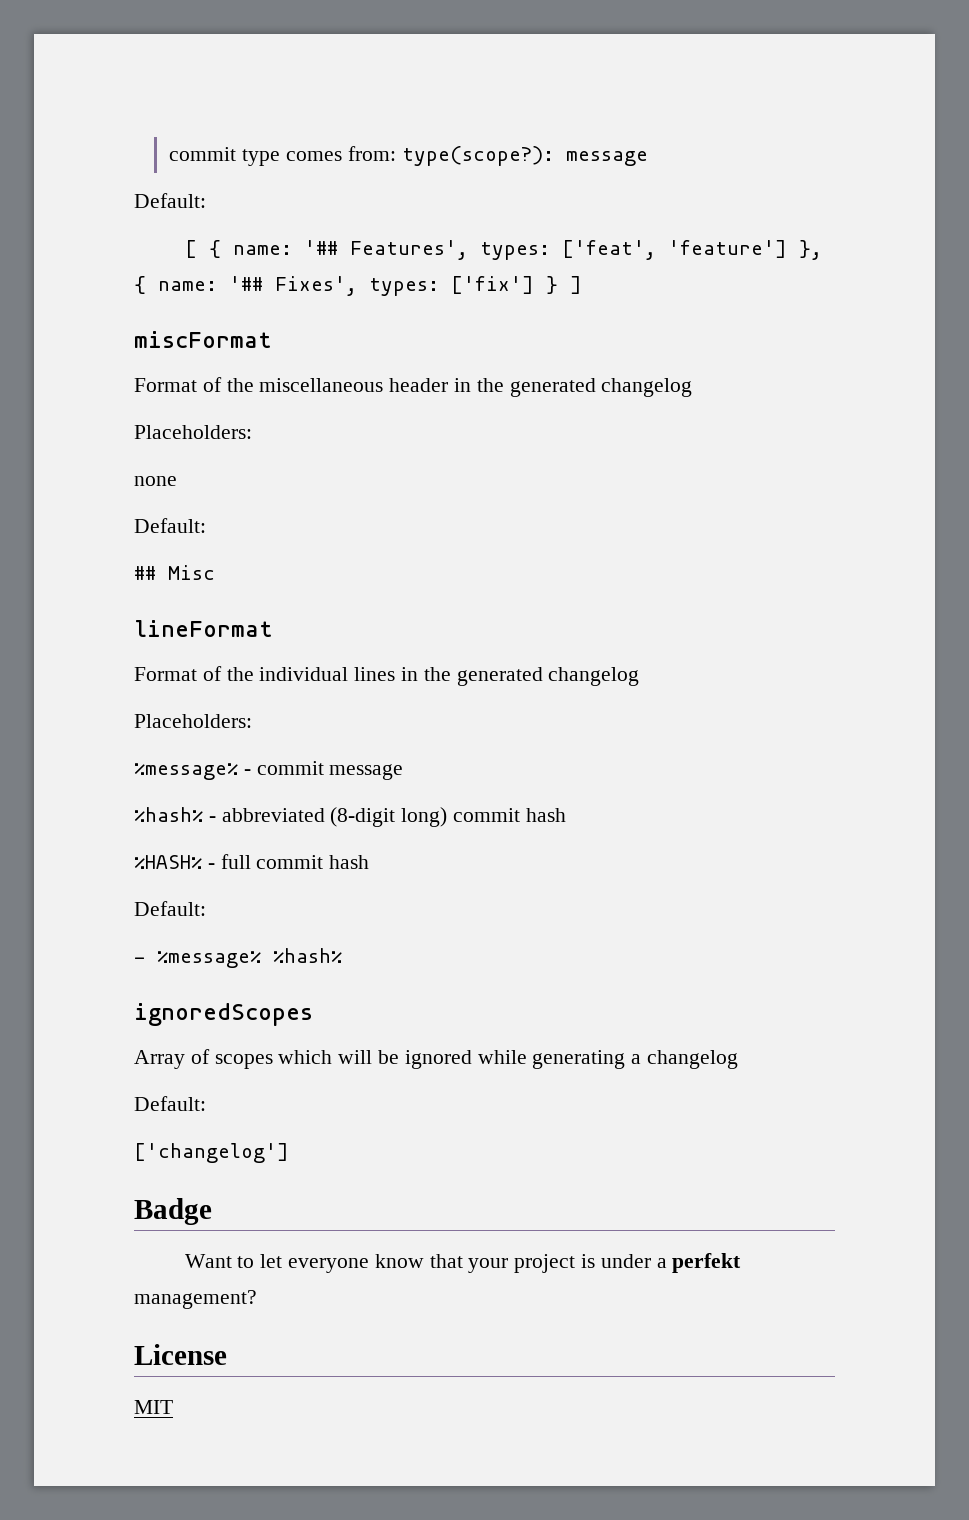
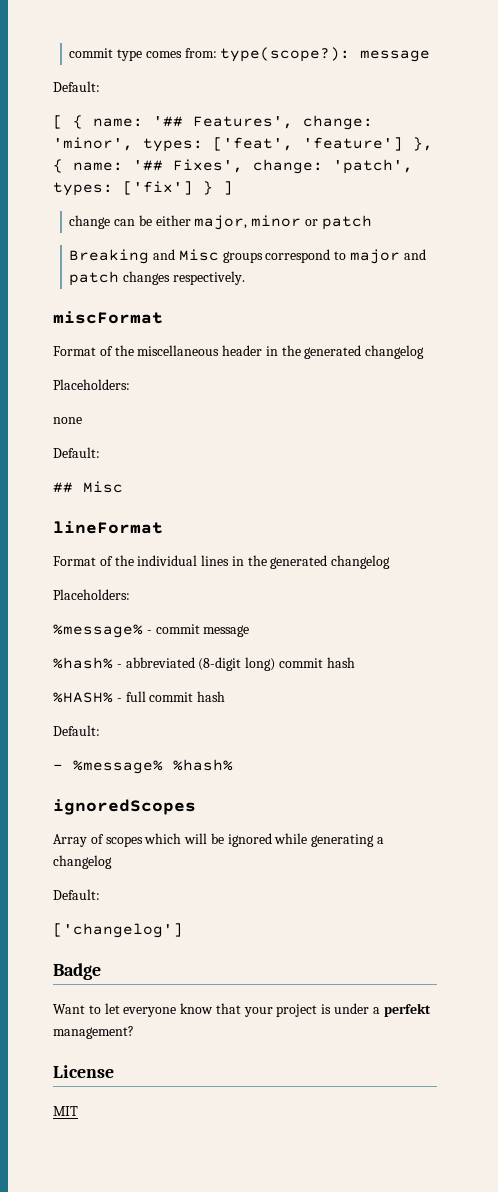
- [ { name: '## Features', types: ['feat', 'feature'] }, { name: '## Fixes', types: ['fix'] } ]
+ [ { name: '## Features', change: 'minor', types: ['feat', 'feature'] }, { name: '## Fixes', change: 'patch', types: ['fix'] } ]
+ change can be either major, minor or patch
+ Breaking and Misc groups correspond to major and patch changes respectively.

